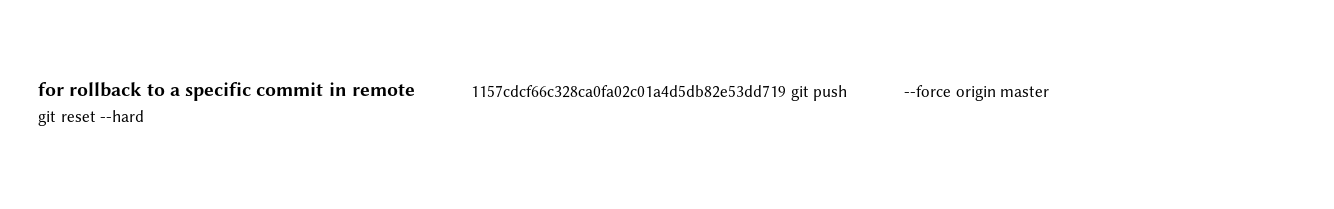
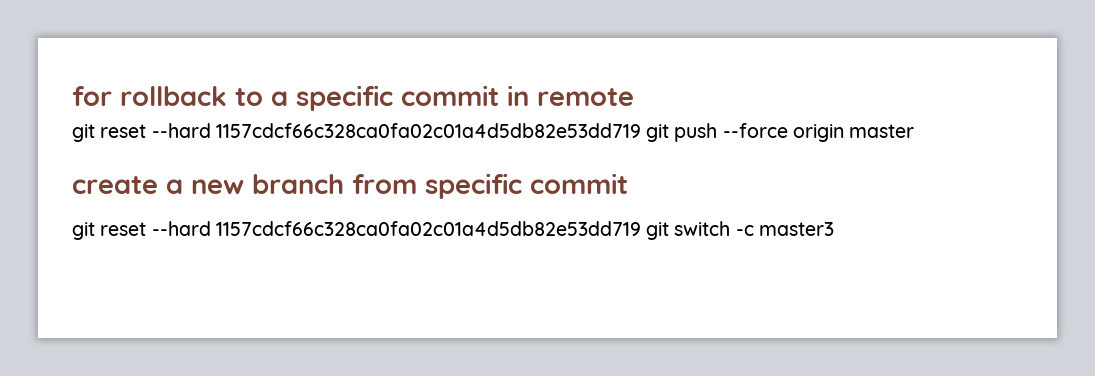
+ create a new branch from specific commit
+ git reset --hard 1157cdcf66c328ca0fa02c01a4d5db82e53dd719 git switch -c master3

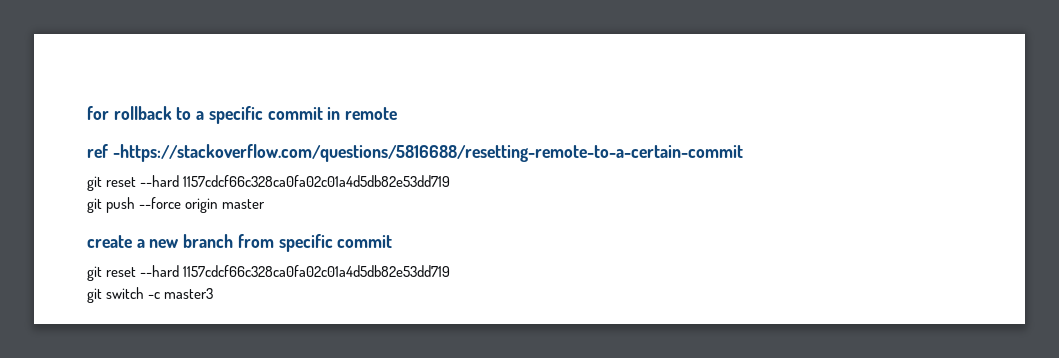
- git reset --hard 1157cdcf66c328ca0fa02c01a4d5db82e53dd719 git push --force origin master
+ ref -https://stackoverflow.com/questions/5816688/resetting-remote-to-a-certain-commit
+ git reset --hard 1157cdcf66c328ca0fa02c01a4d5db82e53dd719
+ git push --force origin master
  create a new branch from specific commit
- git reset --hard 1157cdcf66c328ca0fa02c01a4d5db82e53dd719 git switch -c master3
+ git reset --hard 1157cdcf66c328ca0fa02c01a4d5db82e53dd719
+ git switch -c master3

